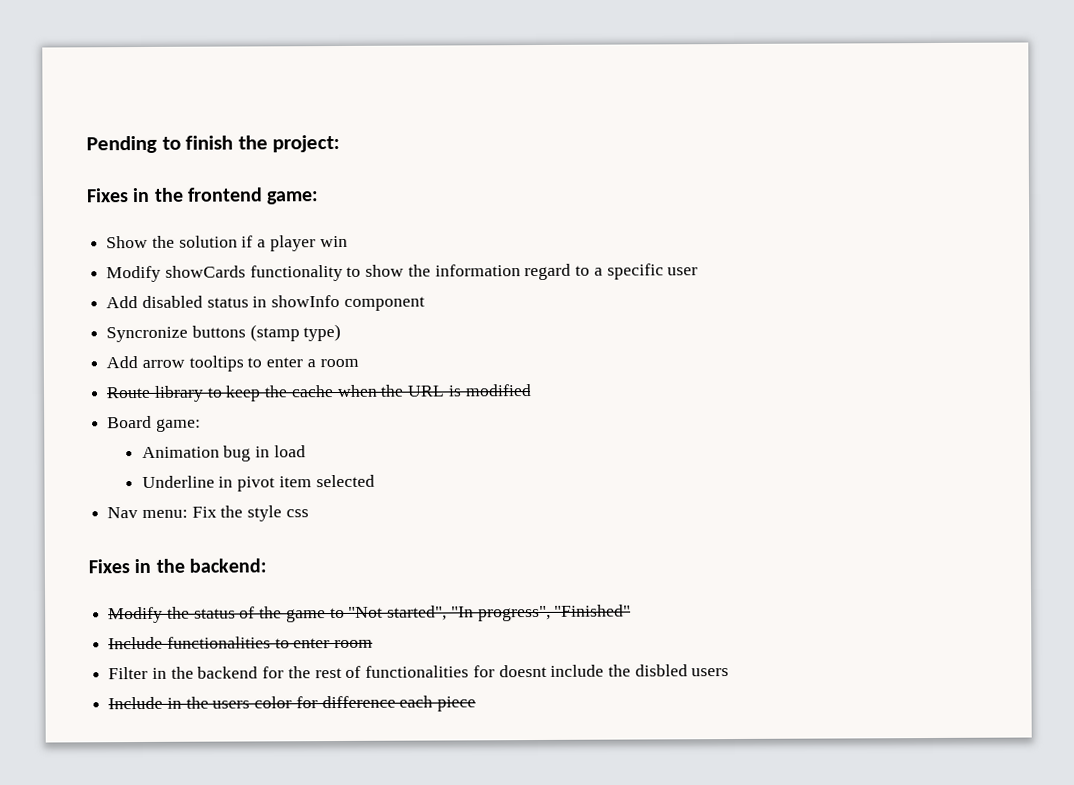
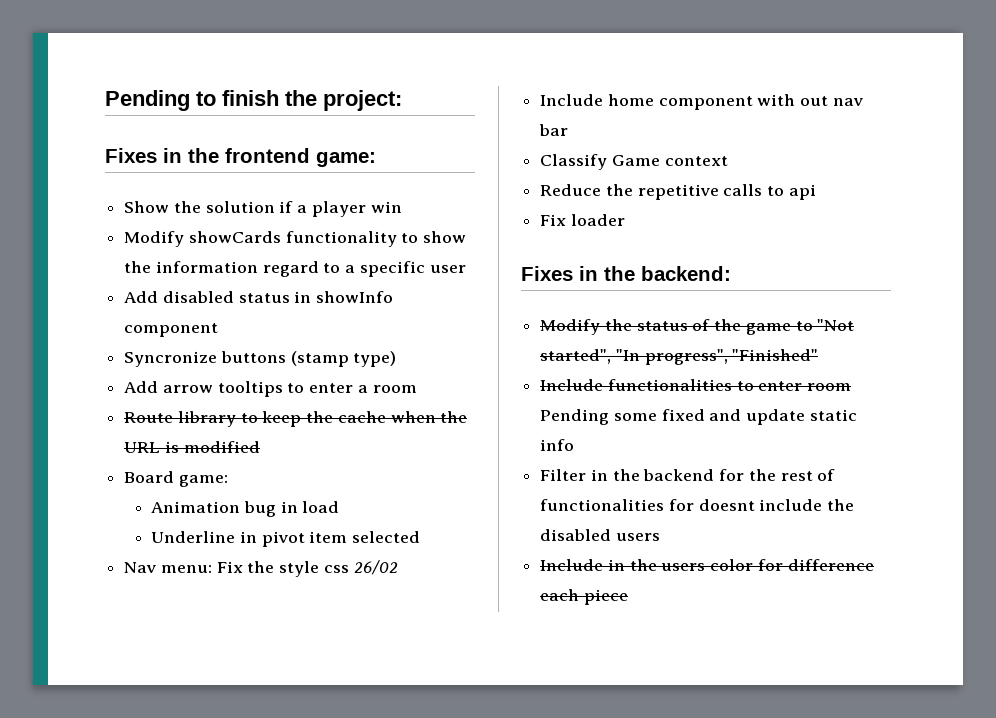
- Nav menu: Fix the style css
+ Nav menu: Fix the style css 26/02
+ Include home component with out nav bar
+ Classify Game context
+ Reduce the repetitive calls to api
+ Fix loader
- Include functionalities to enter room
+ Include functionalities to enter room Pending some fixed and update static info
- Filter in the backend for the rest of functionalities for doesnt include the disbled users
+ Filter in the backend for the rest of functionalities for doesnt include the disabled users

